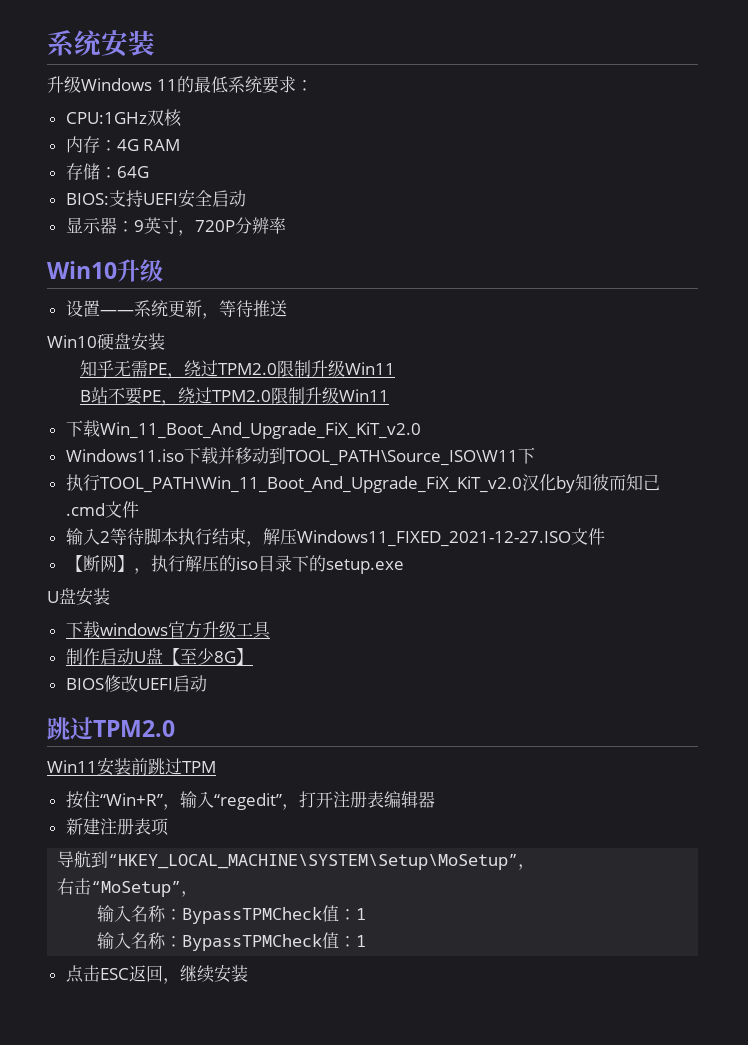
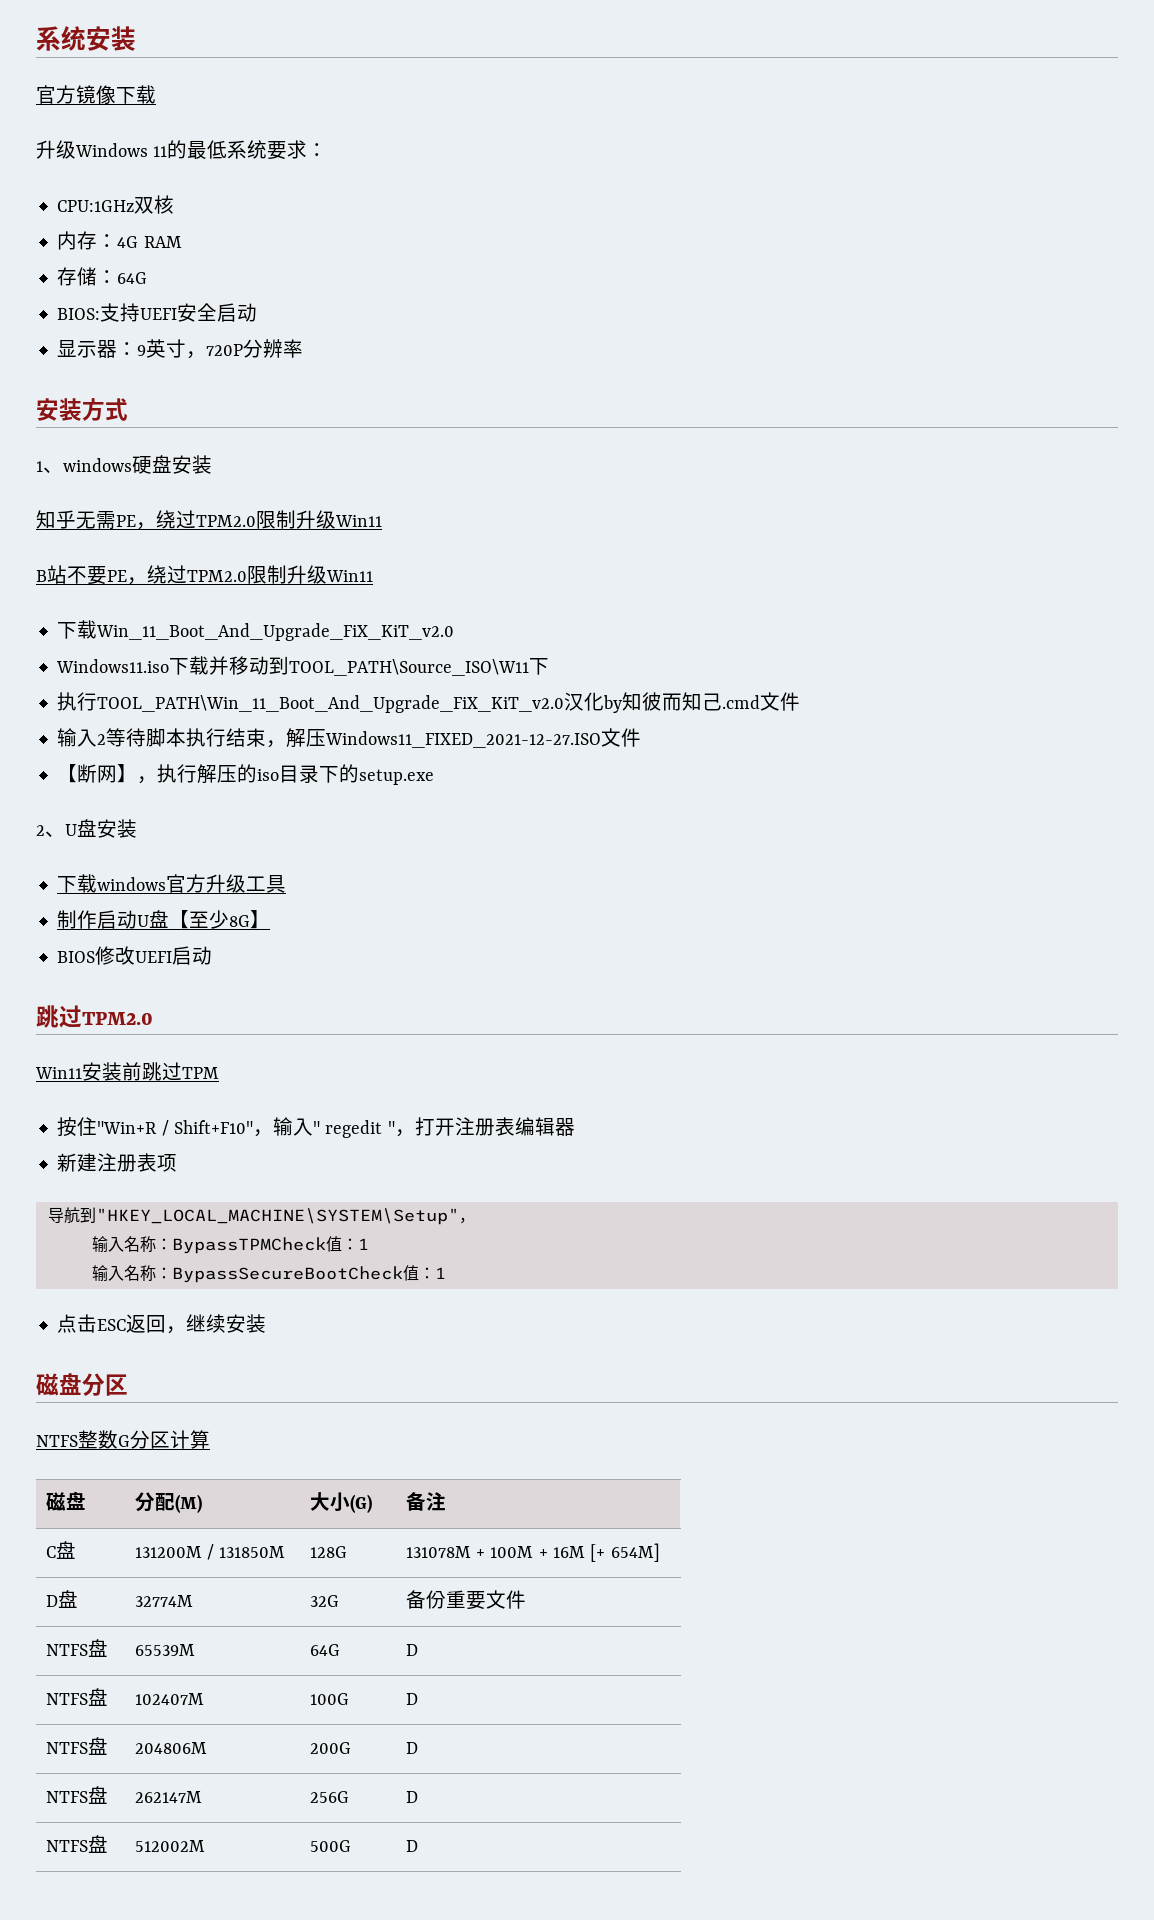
+ 官方镜像下载
- Win10升级
- 设置——系统更新，等待推送
- Win10硬盘安装
+ 安装方式
+ 1、windows硬盘安装
- U盘安装
+ 2、U盘安装
- 按住“Win+R”，输入“regedit”，打开注册表编辑器
+ 按住"Win+R / Shift+F10"，输入" regedit "，打开注册表编辑器
- 导航到“HKEY_LOCAL_MACHINE\SYSTEM\Setup\MoSetup”，
- 右击“MoSetup”，
+ 导航到"HKEY_LOCAL_MACHINE\SYSTEM\Setup"，
  输入名称：BypassTPMCheck值：1
- 输入名称：BypassTPMCheck值：1
+ 输入名称：BypassSecureBootCheck值：1
+ 磁盘分区
+ NTFS整数G分区计算
+ 磁盘 | 分配(M) | 大小(G) | 备注
+ C盘 | 131200M / 131850M | 128G | 131078M + 100M + 16M [+ 654M]
+ D盘 | 32774M | 32G | 备份重要文件
+ NTFS盘 | 65539M | 64G | D
+ NTFS盘 | 102407M | 100G | D
+ NTFS盘 | 204806M | 200G | D
+ NTFS盘 | 262147M | 256G | D
+ NTFS盘 | 512002M | 500G | D

